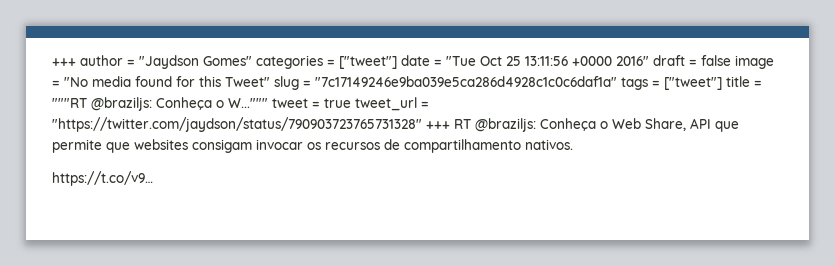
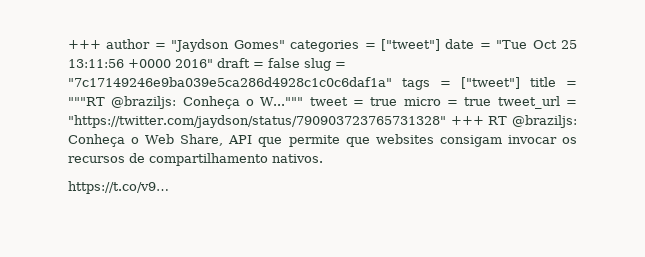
- +++ author = "Jaydson Gomes" categories = ["tweet"] date = "Tue Oct 25 13:11:56 +0000 2016" draft = false image = "No media found for this Tweet" slug = "7c17149246e9ba039e5ca286d4928c1c0c6daf1a" tags = ["tweet"] title = """RT @braziljs: Conheça o W...""" tweet = true tweet_url = "https://twitter.com/jaydson/status/790903723765731328" +++ RT @braziljs: Conheça o Web Share, API que permite que websites consigam invocar os recursos de compartilhamento nativos.
+ +++ author = "Jaydson Gomes" categories = ["tweet"] date = "Tue Oct 25 13:11:56 +0000 2016" draft = false slug = "7c17149246e9ba039e5ca286d4928c1c0c6daf1a" tags = ["tweet"] title = """RT @braziljs: Conheça o W...""" tweet = true micro = true tweet_url = "https://twitter.com/jaydson/status/790903723765731328" +++ RT @braziljs: Conheça o Web Share, API que permite que websites consigam invocar os recursos de compartilhamento nativos.

